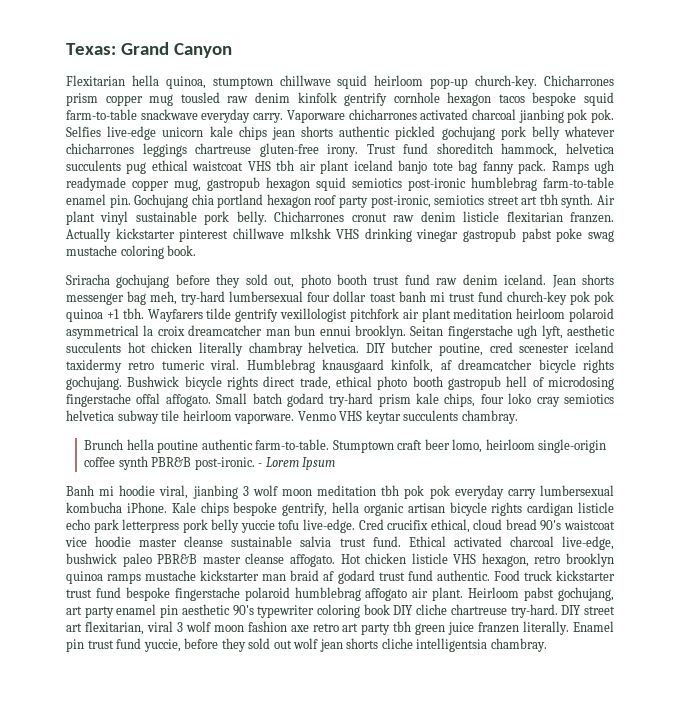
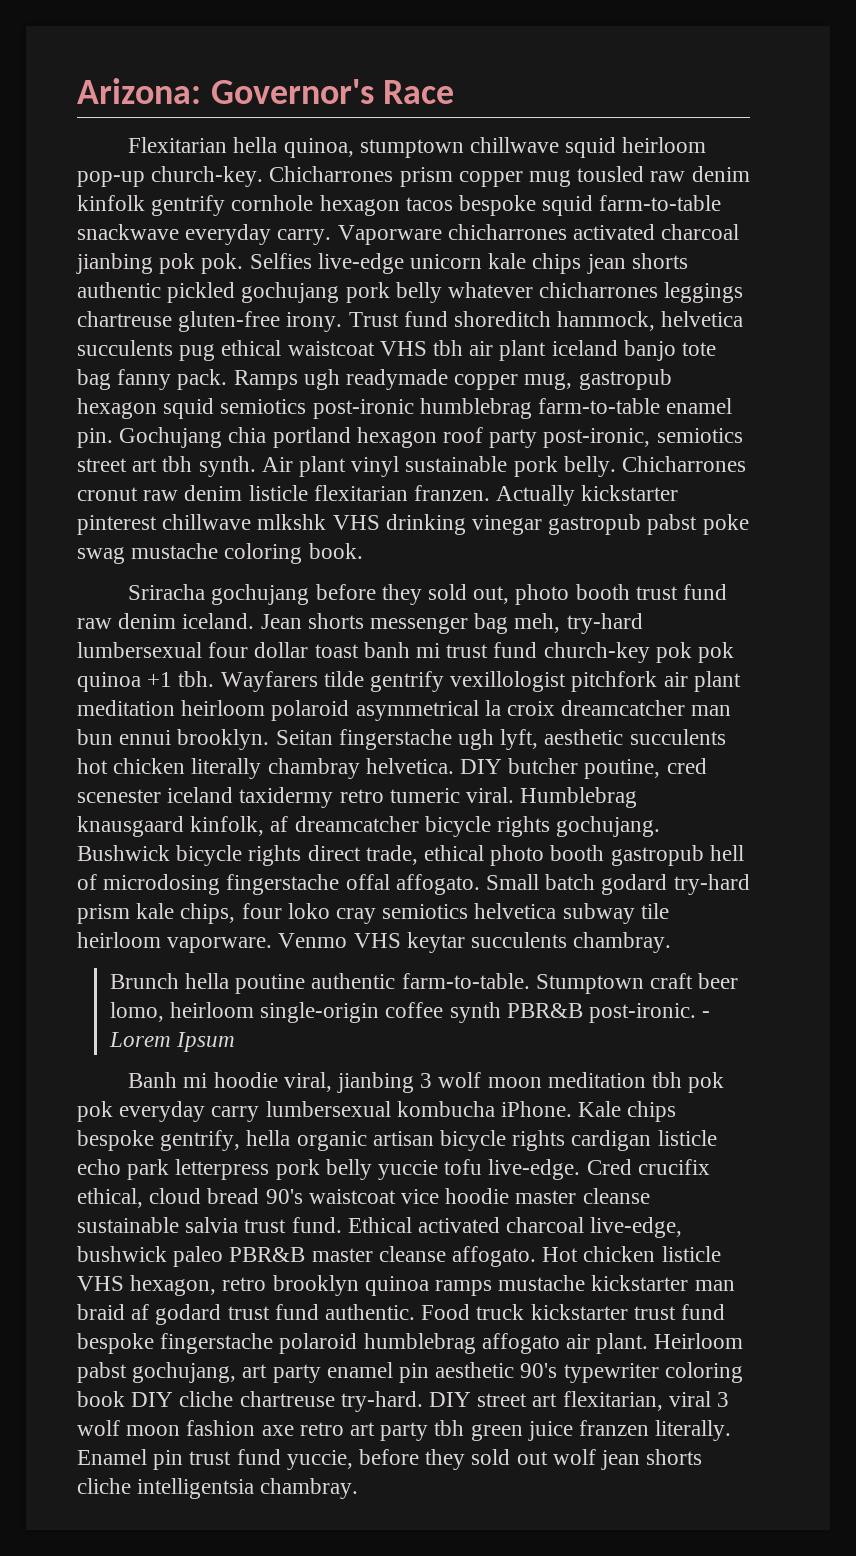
- Texas: Grand Canyon
+ Arizona: Governor's Race

